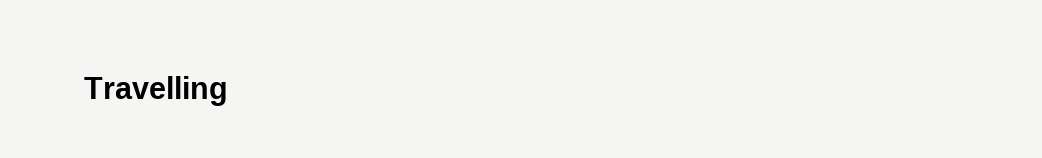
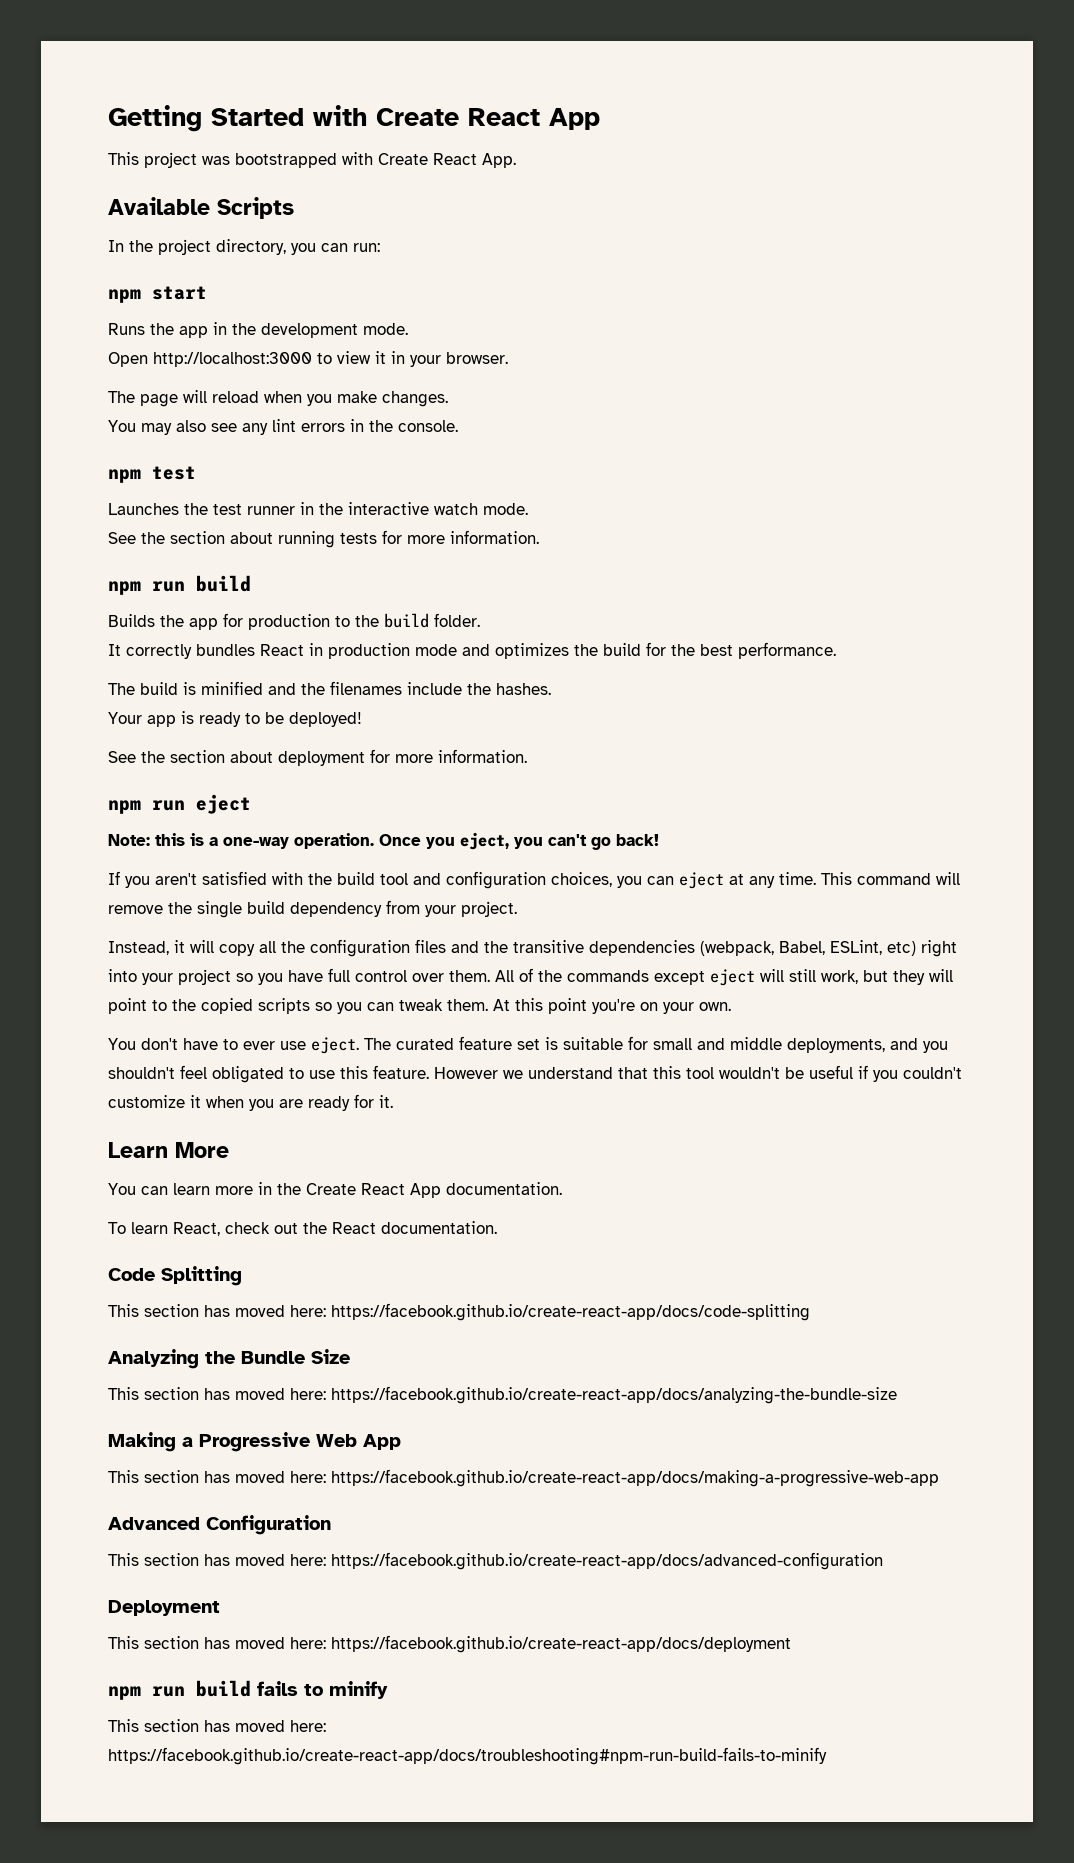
- Travelling
+ Getting Started with Create React App
+ This project was bootstrapped with Create React App.
+ Available Scripts
+ In the project directory, you can run:
+ npm start
+ Runs the app in the development mode.
+ Open http://localhost:3000 to view it in your browser.
+ The page will reload when you make changes.
+ You may also see any lint errors in the console.
+ npm test
+ Launches the test runner in the interactive watch mode.
+ See the section about running tests for more information.
+ npm run build
+ Builds the app for production to the build folder.
+ It correctly bundles React in production mode and optimizes the build for the best performance.
+ The build is minified and the filenames include the hashes.
+ Your app is ready to be deployed!
+ See the section about deployment for more information.
+ npm run eject
+ Note: this is a one-way operation. Once you eject, you can't go back!
+ If you aren't satisfied with the build tool and configuration choices, you can eject at any time. This command will remove the single build dependency from your project.
+ Instead, it will copy all the configuration files and the transitive dependencies (webpack, Babel, ESLint, etc) right into your project so you have full control over them. All of the commands except eject will still work, but they will point to the copied scripts so you can tweak them. At this point you're on your own.
+ You don't have to ever use eject. The curated feature set is suitable for small and middle deployments, and you shouldn't feel obligated to use this feature. However we understand that this tool wouldn't be useful if you couldn't customize it when you are ready for it.
+ Learn More
+ You can learn more in the Create React App documentation.
+ To learn React, check out the React documentation.
+ Code Splitting
+ This section has moved here: https://facebook.github.io/create-react-app/docs/code-splitting
+ Analyzing the Bundle Size
+ This section has moved here: https://facebook.github.io/create-react-app/docs/analyzing-the-bundle-size
+ Making a Progressive Web App
+ This section has moved here: https://facebook.github.io/create-react-app/docs/making-a-progressive-web-app
+ Advanced Configuration
+ This section has moved here: https://facebook.github.io/create-react-app/docs/advanced-configuration
+ Deployment
+ This section has moved here: https://facebook.github.io/create-react-app/docs/deployment
+ npm run build fails to minify
+ This section has moved here: https://facebook.github.io/create-react-app/docs/troubleshooting#npm-run-build-fails-to-minify

